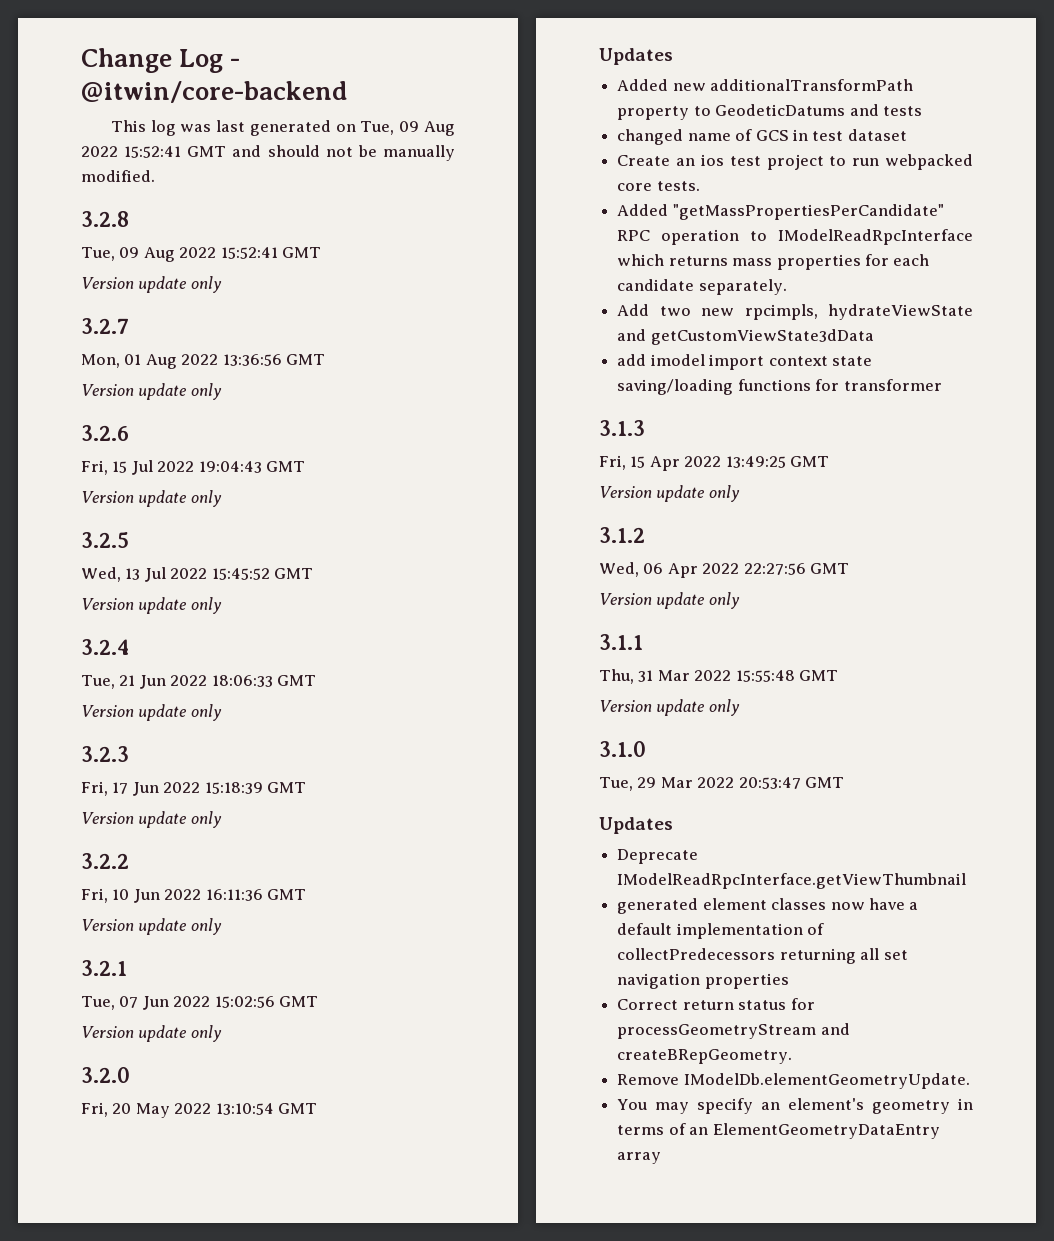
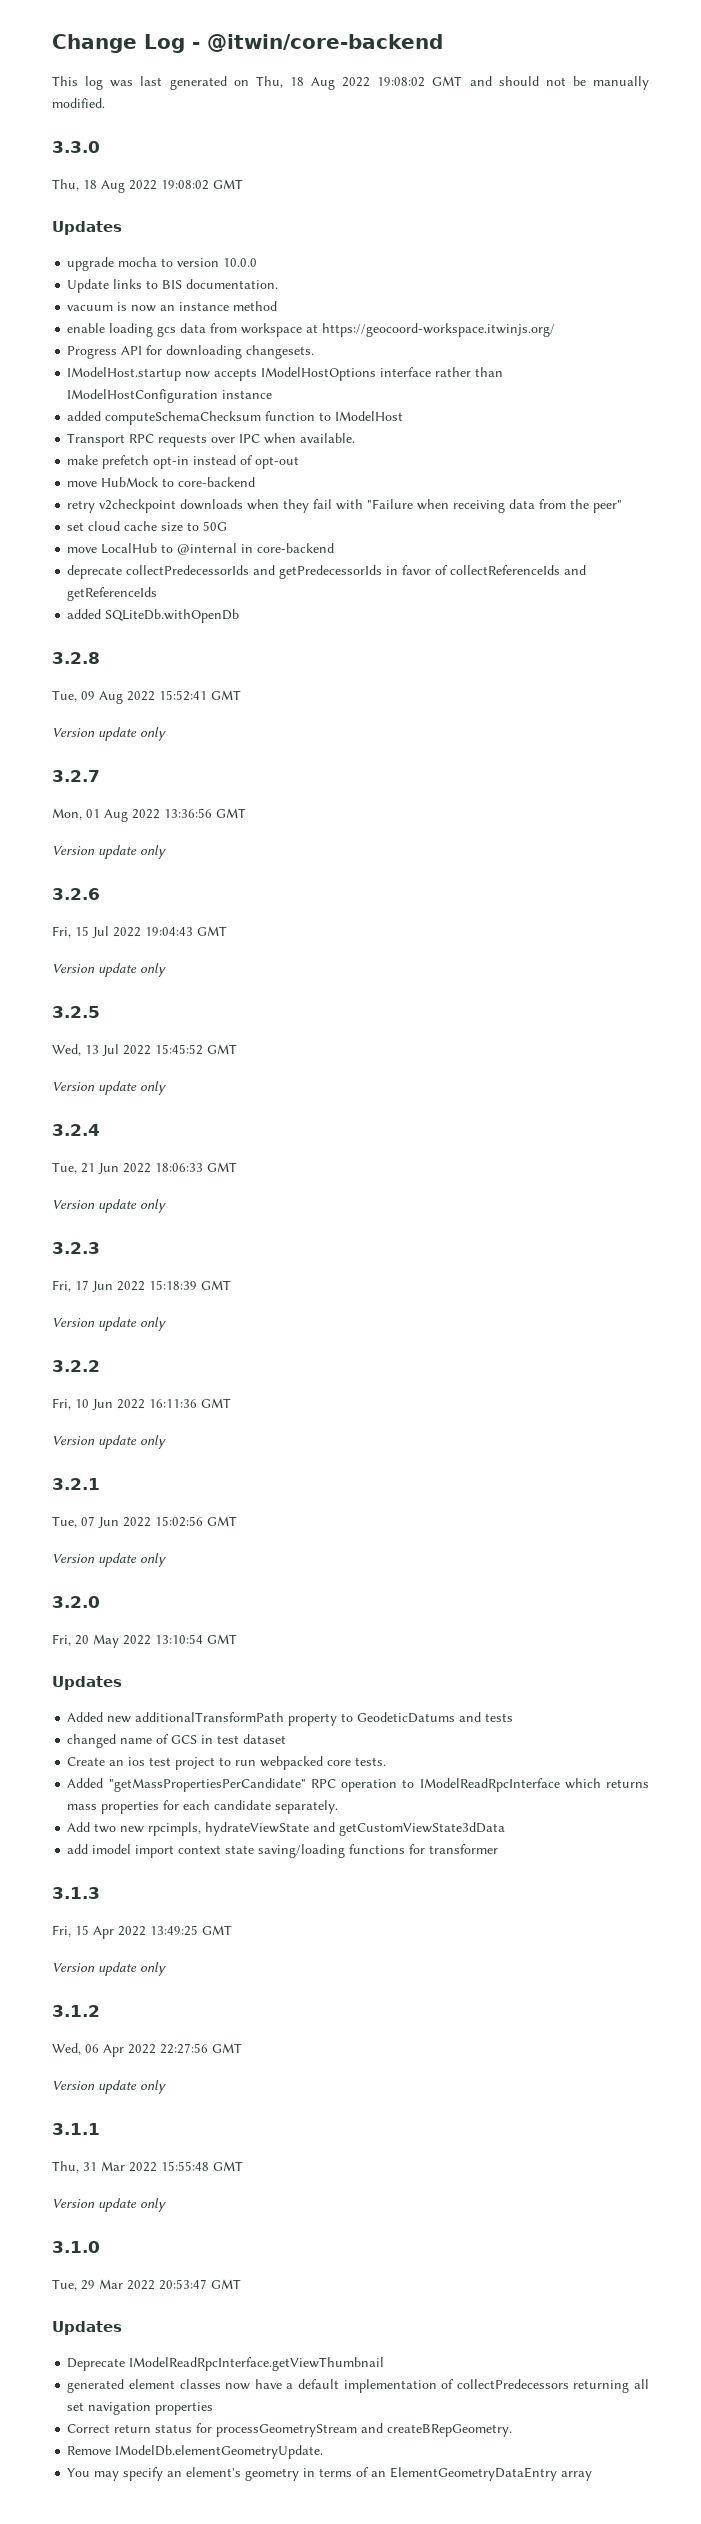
- This log was last generated on Tue, 09 Aug 2022 15:52:41 GMT and should not be manually modified.
+ This log was last generated on Thu, 18 Aug 2022 19:08:02 GMT and should not be manually modified.
+ 3.3.0
+ Thu, 18 Aug 2022 19:08:02 GMT
+ Updates
+ upgrade mocha to version 10.0.0
+ Update links to BIS documentation.
+ vacuum is now an instance method
+ enable loading gcs data from workspace at https://geocoord-workspace.itwinjs.org/
+ Progress API for downloading changesets.
+ IModelHost.startup now accepts IModelHostOptions interface rather than IModelHostConfiguration instance
+ added computeSchemaChecksum function to IModelHost
+ Transport RPC requests over IPC when available.
+ make prefetch opt-in instead of opt-out
+ move HubMock to core-backend
+ retry v2checkpoint downloads when they fail with "Failure when receiving data from the peer"
+ set cloud cache size to 50G
+ move LocalHub to @internal in core-backend
+ deprecate collectPredecessorIds and getPredecessorIds in favor of collectReferenceIds and getReferenceIds
+ added SQLiteDb.withOpenDb

